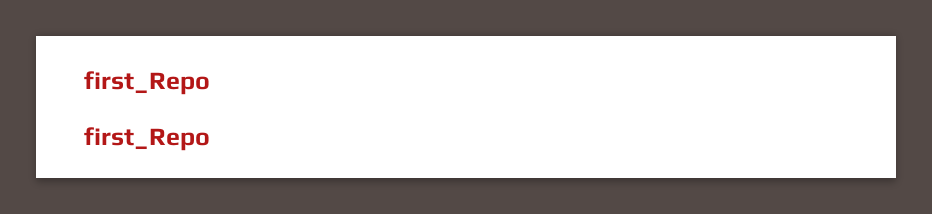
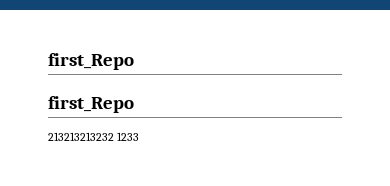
+ 213213213232 1233

